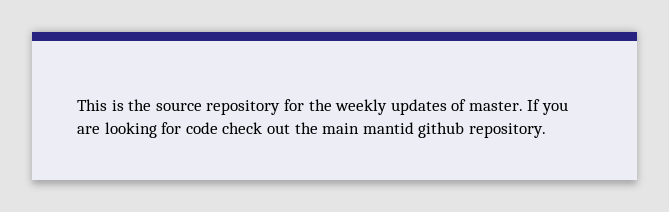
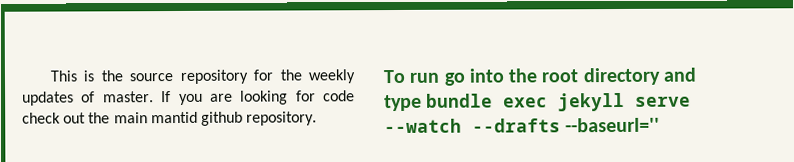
+ To run go into the root directory and type bundle exec jekyll serve --watch --drafts --baseurl=''

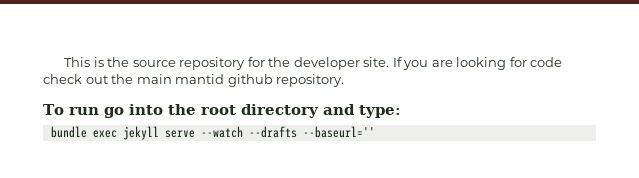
- This is the source repository for the weekly updates of master.
+ This is the source repository for the developer site.
- To run go into the root directory and type bundle exec jekyll serve --watch --drafts --baseurl=''
+ To run go into the root directory and type:
+ bundle exec jekyll serve --watch --drafts --baseurl=''

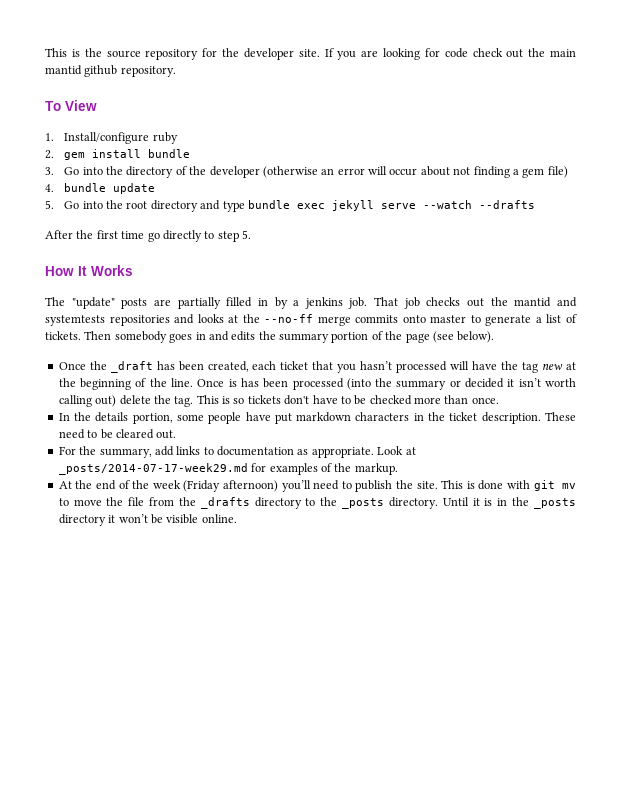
- To run go into the root directory and type:
- bundle exec jekyll serve --watch --drafts --baseurl=''
+ To View
+ 1. Install/configure ruby
+ 2. gem install bundle
+ 3. Go into the directory of the developer (otherwise an error will occur about not finding a gem file)
+ 4. bundle update
+ 5. Go into the root directory and type bundle exec jekyll serve --watch --drafts
+ After the first time go directly to step 5.
+ How It Works
+ The "update" posts are partially filled in by a jenkins job. That job checks out the mantid and systemtests repositories and looks at the --no-ff merge commits onto master to generate a list of tickets. Then somebody goes in and edits the summary portion of the page (see below).
+ Once the _draft has been created, each ticket that you hasn’t processed will have the tag new at the beginning of the line. Once is has been processed (into the summary or decided it isn’t worth calling out) delete the tag. This is so tickets don't have to be checked more than once.
+ In the details portion, some people have put markdown characters in the ticket description. These need to be cleared out.
+ For the summary, add links to documentation as appropriate. Look at _posts/2014-07-17-week29.md for examples of the markup.
+ At the end of the week (Friday afternoon) you’ll need to publish the site. This is done with git mv to move the file from the _drafts directory to the _posts directory. Until it is in the _posts directory it won’t be visible online.

